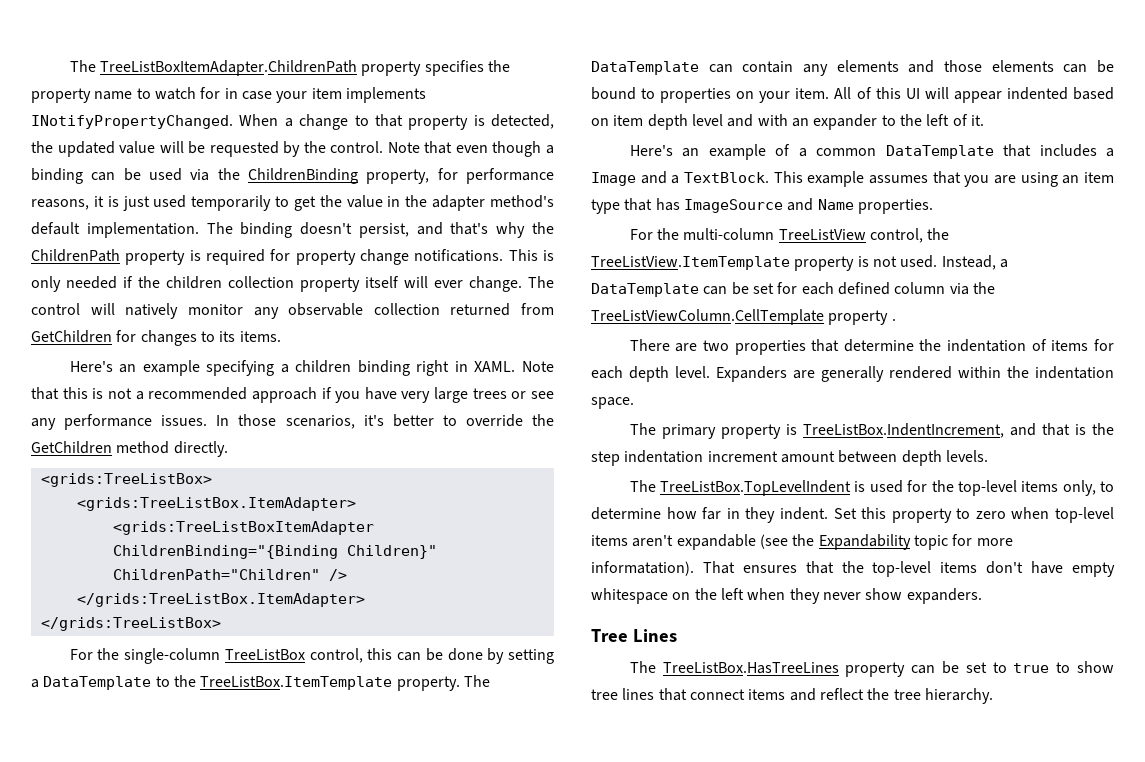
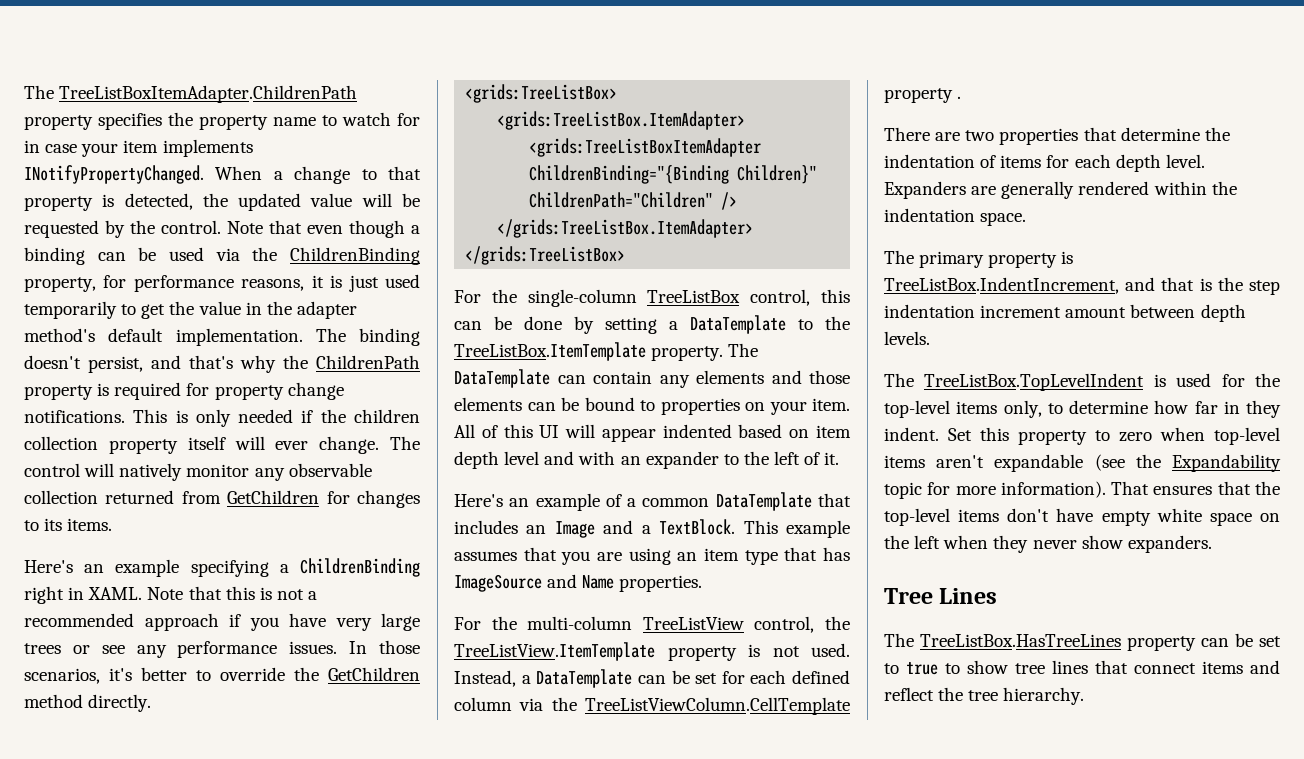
- Here's an example specifying a children binding right in XAML.
+ Here's an example specifying a ChildrenBinding right in XAML.
- Here's an example of a common DataTemplate that includes a Image and a TextBlock.
+ Here's an example of a common DataTemplate that includes an Image and a TextBlock.
- Set this property to zero when top-level items aren't expandable (see the Expandability topic for more informatation).
+ Set this property to zero when top-level items aren't expandable (see the Expandability topic for more information).
- That ensures that the top-level items don't have empty whitespace on the left when they never show expanders.
+ That ensures that the top-level items don't have empty white space on the left when they never show expanders.

